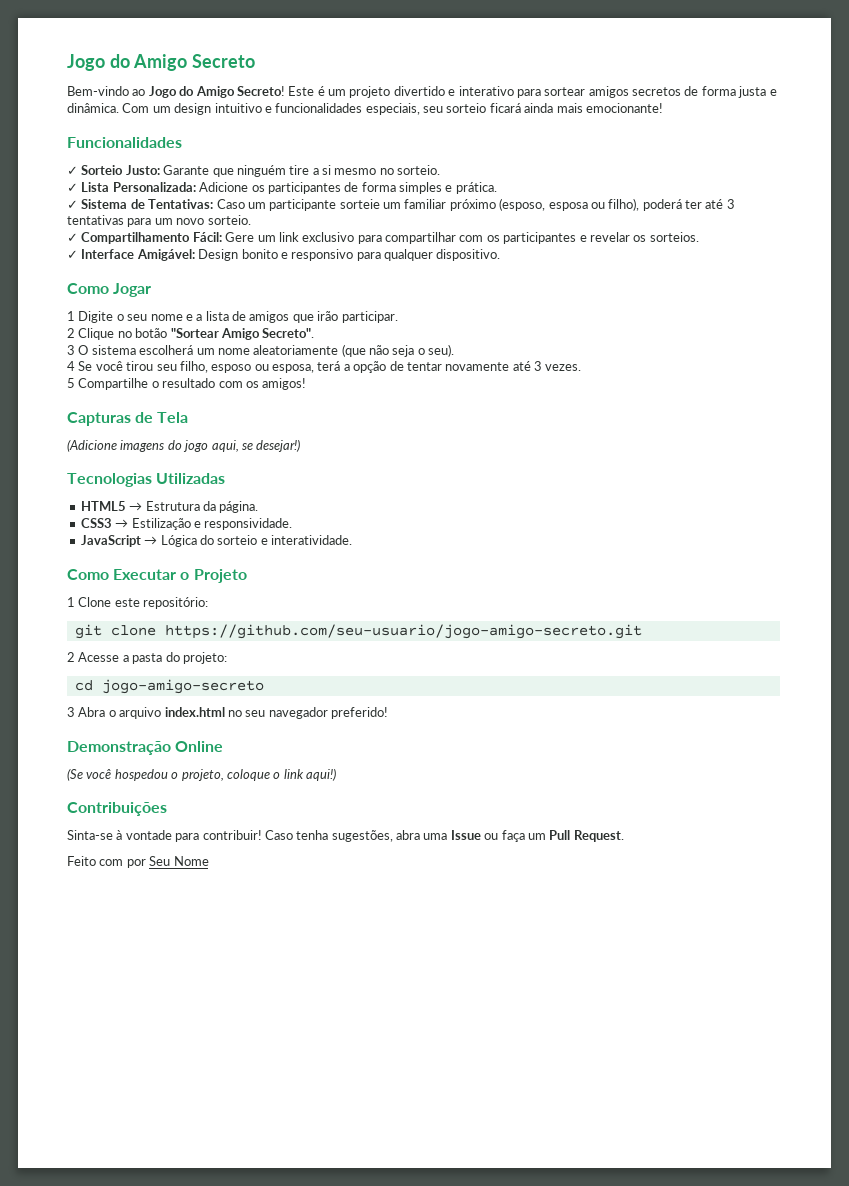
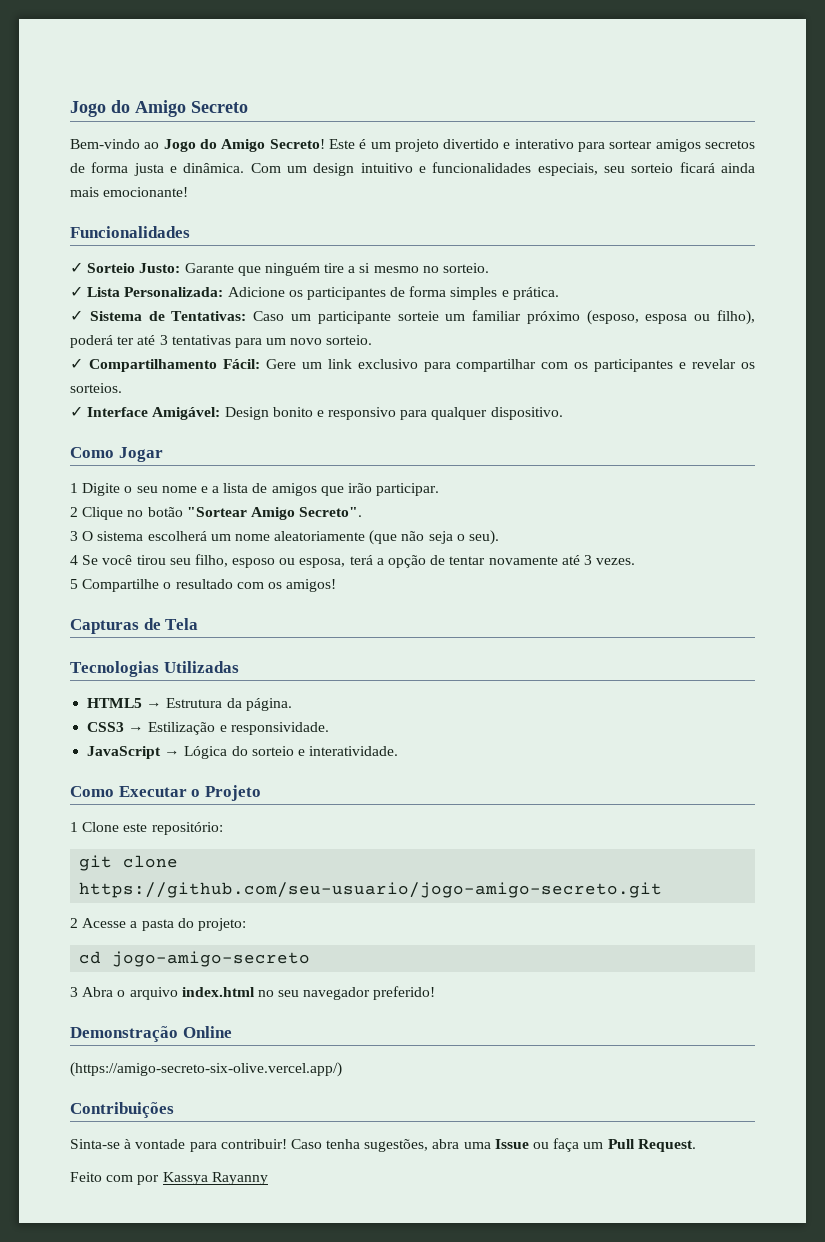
- (Adicione imagens do jogo aqui, se desejar!)
- (Se você hospedou o projeto, coloque o link aqui!)
+ (https://amigo-secreto-six-olive.vercel.app/)
- Feito com por Seu Nome
+ Feito com por Kassya Rayanny

